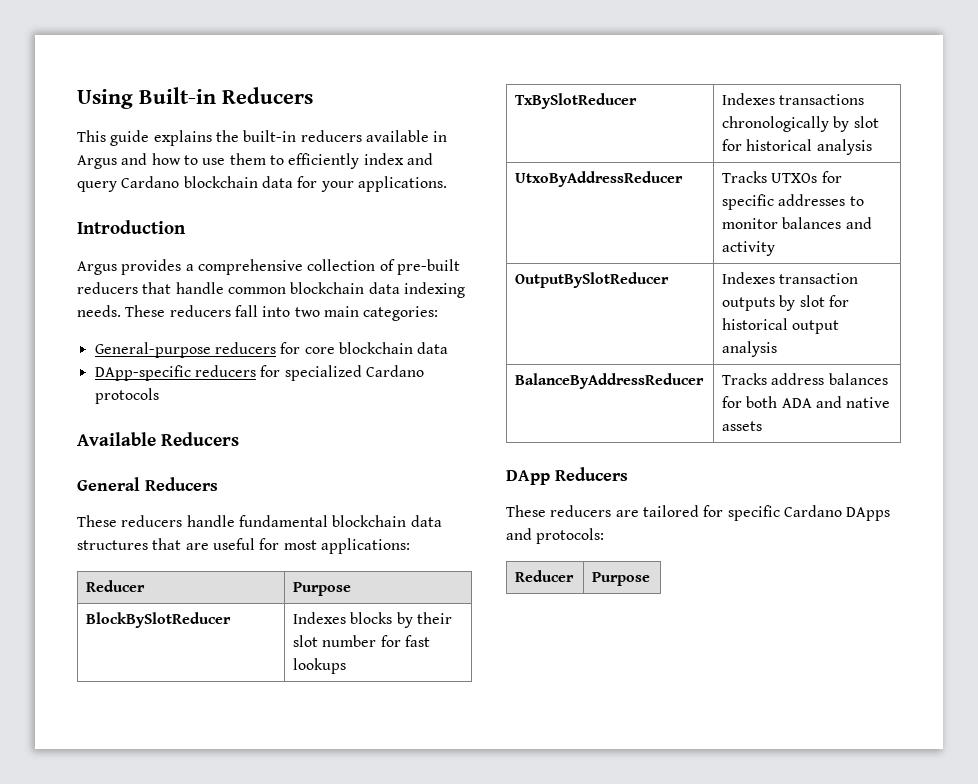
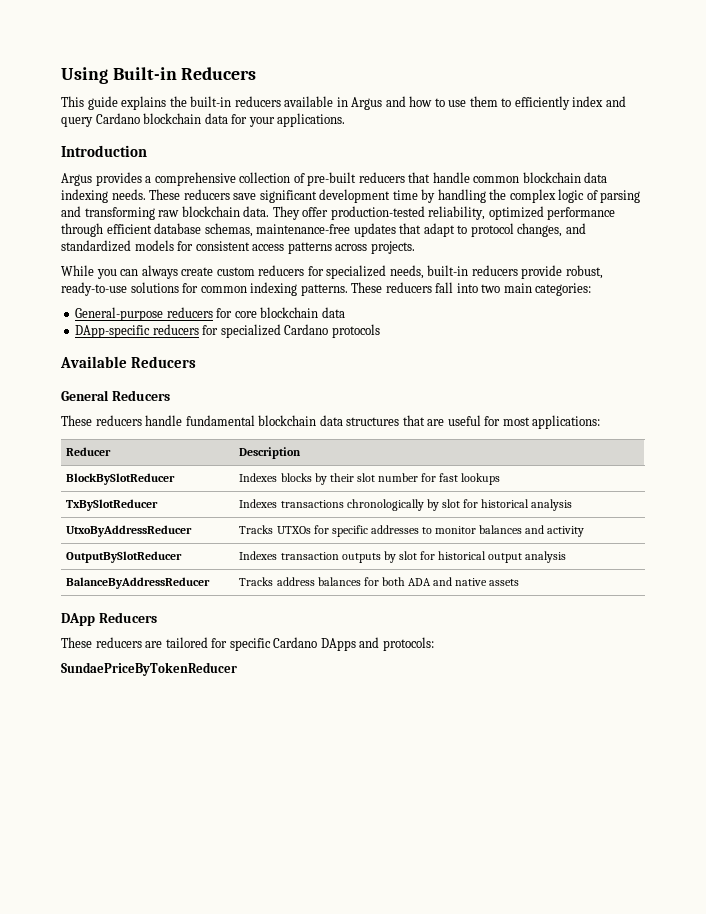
- These reducers fall into two main categories:
+ These reducers save significant development time by handling the complex logic of parsing and transforming raw blockchain data. They offer production-tested reliability, optimized performance through efficient database schemas, maintenance-free updates that adapt to protocol changes, and standardized models for consistent access patterns across projects.
+ While you can always create custom reducers for specialized needs, built-in reducers provide robust, ready-to-use solutions for common indexing patterns. These reducers fall into two main categories:
  These reducers handle fundamental blockchain data structures that are useful for most applications:
- Reducer | Purpose
+ Reducer | Description
  These reducers are tailored for specific Cardano DApps and protocols:
- Reducer | Purpose
+ SundaePriceByTokenReducer

